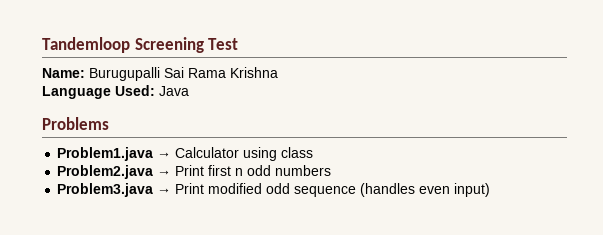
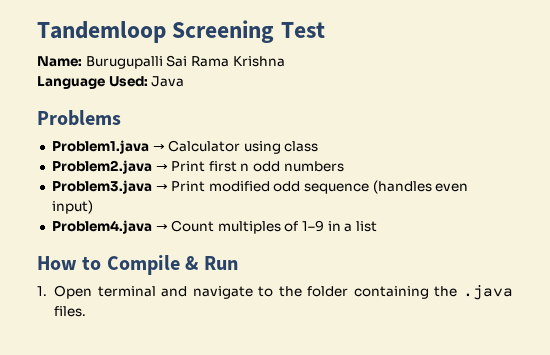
+ Problem4.java → Count multiples of 1–9 in a list
+ How to Compile & Run
+ 1. Open terminal and navigate to the folder containing the .java files.

